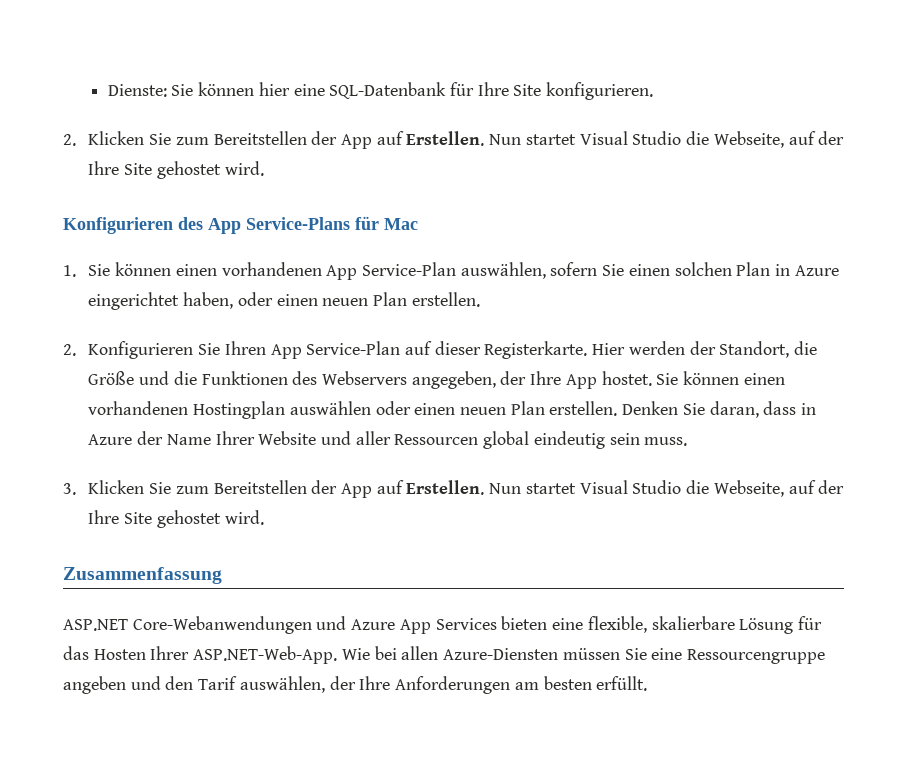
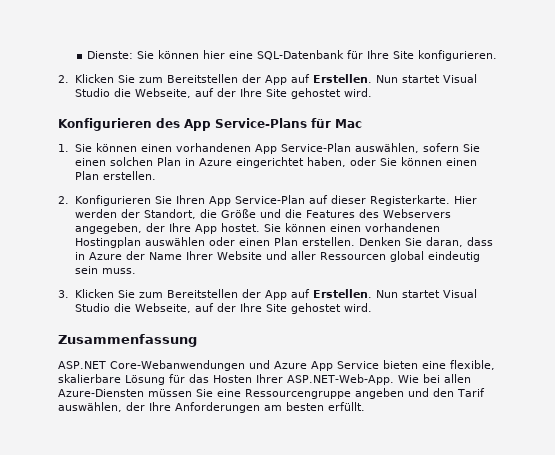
- 1. Sie können einen vorhandenen App Service-Plan auswählen, sofern Sie einen solchen Plan in Azure eingerichtet haben, oder einen neuen Plan erstellen.
+ 1. Sie können einen vorhandenen App Service-Plan auswählen, sofern Sie einen solchen Plan in Azure eingerichtet haben, oder Sie können einen Plan erstellen.
- Hier werden der Standort, die Größe und die Funktionen des Webservers angegeben, der Ihre App hostet.
+ Hier werden der Standort, die Größe und die Features des Webservers angegeben, der Ihre App hostet.
- Sie können einen vorhandenen Hostingplan auswählen oder einen neuen Plan erstellen.
+ Sie können einen vorhandenen Hostingplan auswählen oder einen Plan erstellen.
- ASP.NET Core-Webanwendungen und Azure App Services bieten eine flexible, skalierbare Lösung für das Hosten Ihrer ASP.NET-Web-App. Wie bei allen Azure-Diensten müssen Sie eine Ressourcengruppe angeben und den Tarif auswählen, der Ihre Anforderungen am besten erfüllt.
+ ASP.NET Core-Webanwendungen und Azure App Service bieten eine flexible, skalierbare Lösung für das Hosten Ihrer ASP.NET-Web-App. Wie bei allen Azure-Diensten müssen Sie eine Ressourcengruppe angeben und den Tarif auswählen, der Ihre Anforderungen am besten erfüllt.

